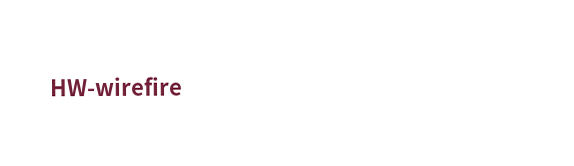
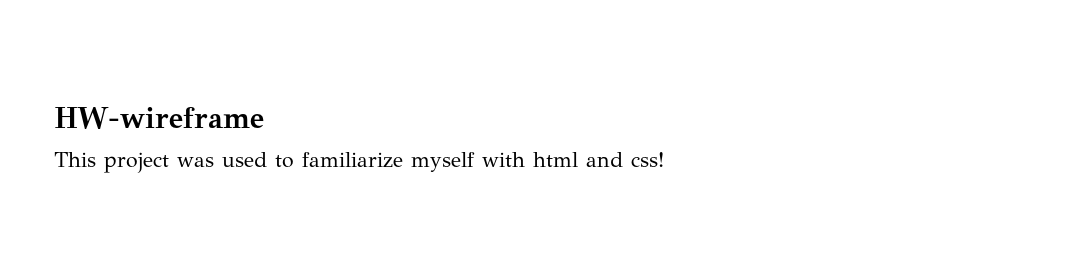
- HW-wirefire
+ HW-wireframe
+ This project was used to familiarize myself with html and css!

